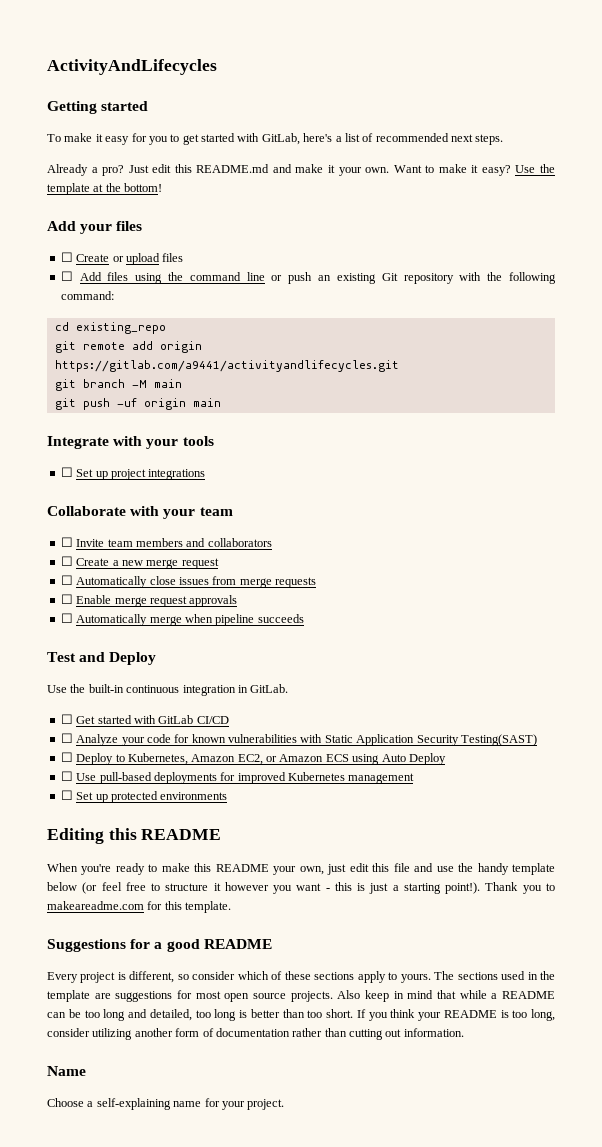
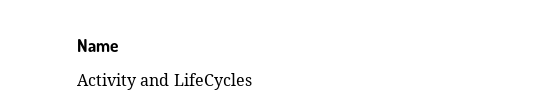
- ActivityAndLifecycles
- Getting started
- To make it easy for you to get started with GitLab, here's a list of recommended next steps.
- Already a pro? Just edit this README.md and make it your own. Want to make it easy? Use the template at the bottom!
- Add your files
- ☐ Create or upload files
- ☐ Add files using the command line or push an existing Git repository with the following command:
- cd existing_repo
- git remote add origin https://gitlab.com/a9441/activityandlifecycles.git
- git branch -M main
- git push -uf origin main
- Integrate with your tools
- ☐ Set up project integrations
- Collaborate with your team
- ☐ Invite team members and collaborators
- ☐ Create a new merge request
- ☐ Automatically close issues from merge requests
- ☐ Enable merge request approvals
- ☐ Automatically merge when pipeline succeeds
- Test and Deploy
- Use the built-in continuous integration in GitLab.
- ☐ Get started with GitLab CI/CD
- ☐ Analyze your code for known vulnerabilities with Static Application Security Testing(SAST)
- ☐ Deploy to Kubernetes, Amazon EC2, or Amazon ECS using Auto Deploy
- ☐ Use pull-based deployments for improved Kubernetes management
- ☐ Set up protected environments
- Editing this README
- When you're ready to make this README your own, just edit this file and use the handy template below (or feel free to structure it however you want - this is just a starting point!). Thank you to makeareadme.com for this template.
- Suggestions for a good README
- Every project is different, so consider which of these sections apply to yours. The sections used in the template are suggestions for most open source projects. Also keep in mind that while a README can be too long and detailed, too long is better than too short. If you think your README is too long, consider utilizing another form of documentation rather than cutting out information.
  Name
- Choose a self-explaining name for your project.
+ Activity and LifeCycles

